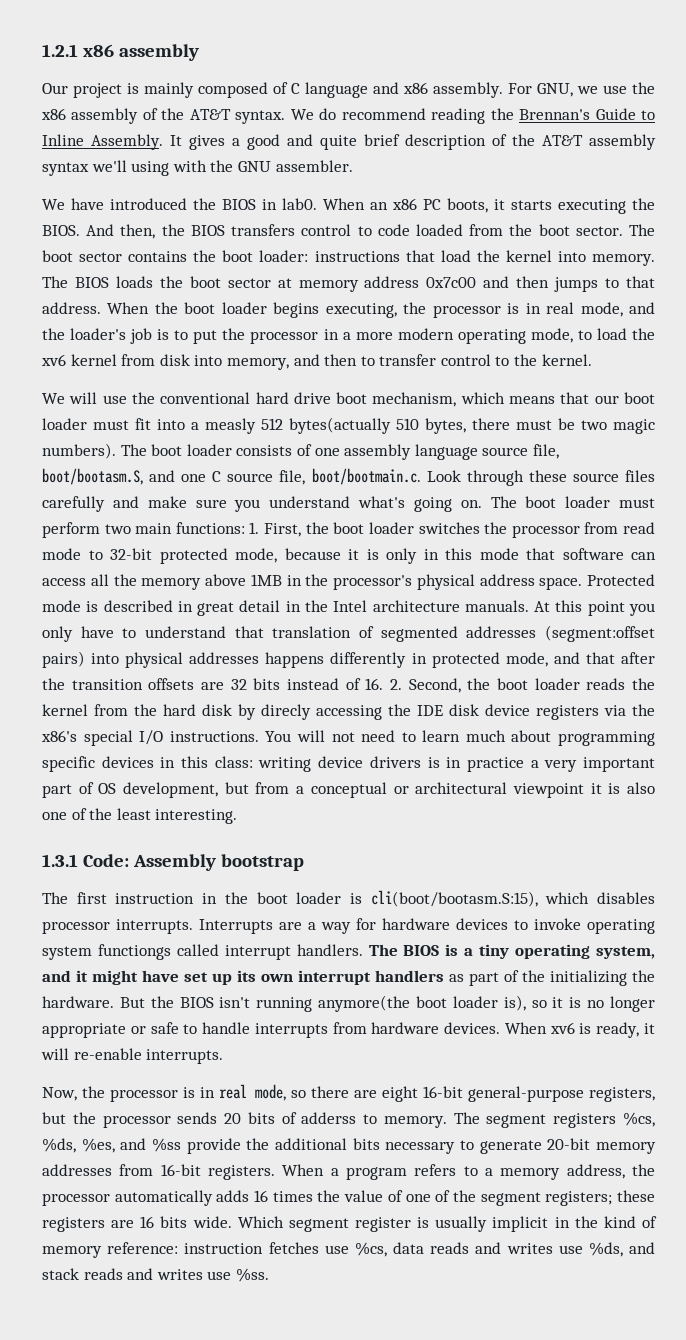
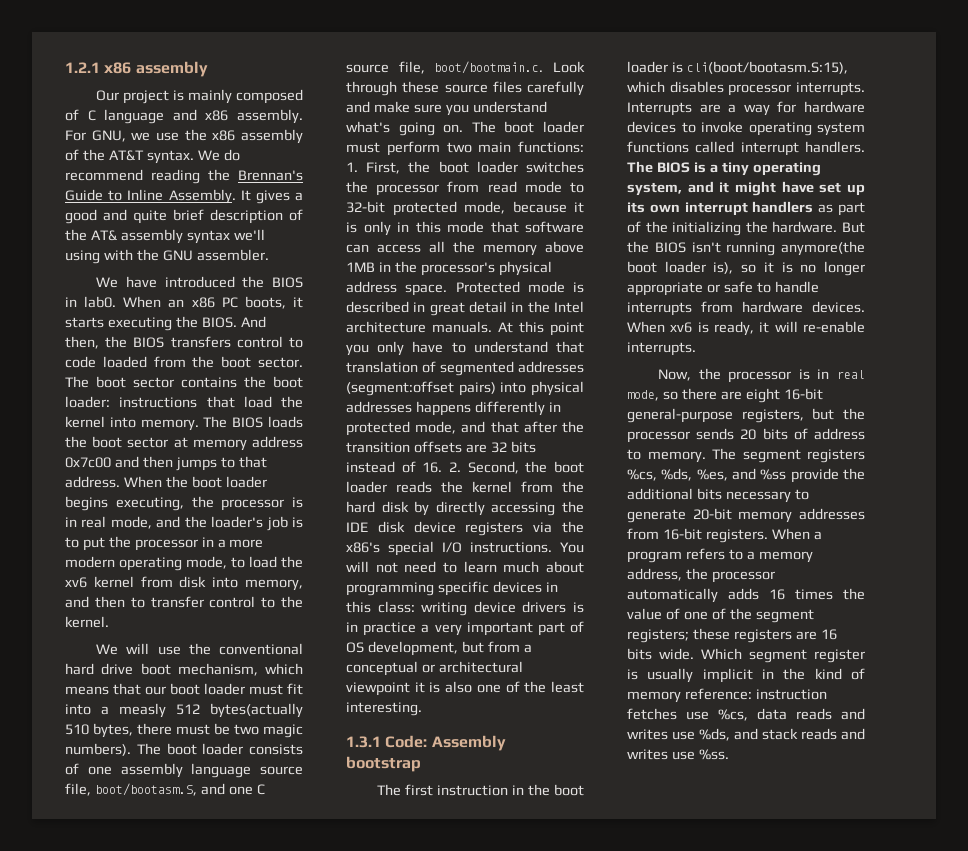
- It gives a good and quite brief description of the AT&T assembly syntax we'll using with the GNU assembler.
+ It gives a good and quite brief description of the AT& assembly syntax we'll using with the GNU assembler.
- At this point you only have to understand that translation of segmented addresses (segment:offset pairs) into physical addresses happens differently in protected mode, and that after the transition offsets are 32 bits instead of 16. 2. Second, the boot loader reads the kernel from the hard disk by direcly accessing the IDE disk device registers via the x86's special I/O instructions.
+ At this point you only have to understand that translation of segmented addresses (segment:offset pairs) into physical addresses happens differently in protected mode, and that after the transition offsets are 32 bits instead of 16. 2. Second, the boot loader reads the kernel from the hard disk by directly accessing the IDE disk device registers via the x86's special I/O instructions.
- Interrupts are a way for hardware devices to invoke operating system functiongs called interrupt handlers.
+ Interrupts are a way for hardware devices to invoke operating system functions called interrupt handlers.
- Now, the processor is in real mode, so there are eight 16-bit general-purpose registers, but the processor sends 20 bits of adderss to memory.
+ Now, the processor is in real mode, so there are eight 16-bit general-purpose registers, but the processor sends 20 bits of address to memory.

